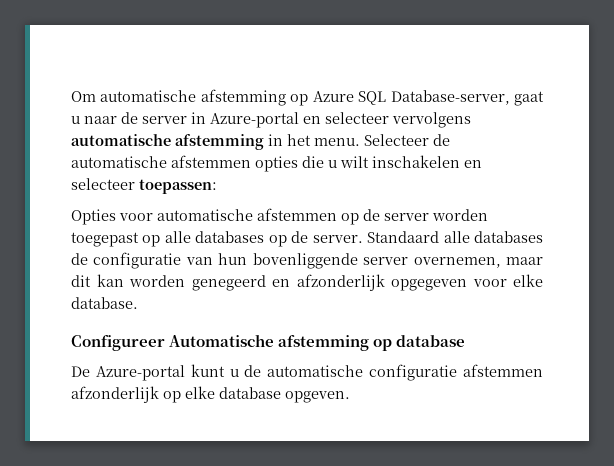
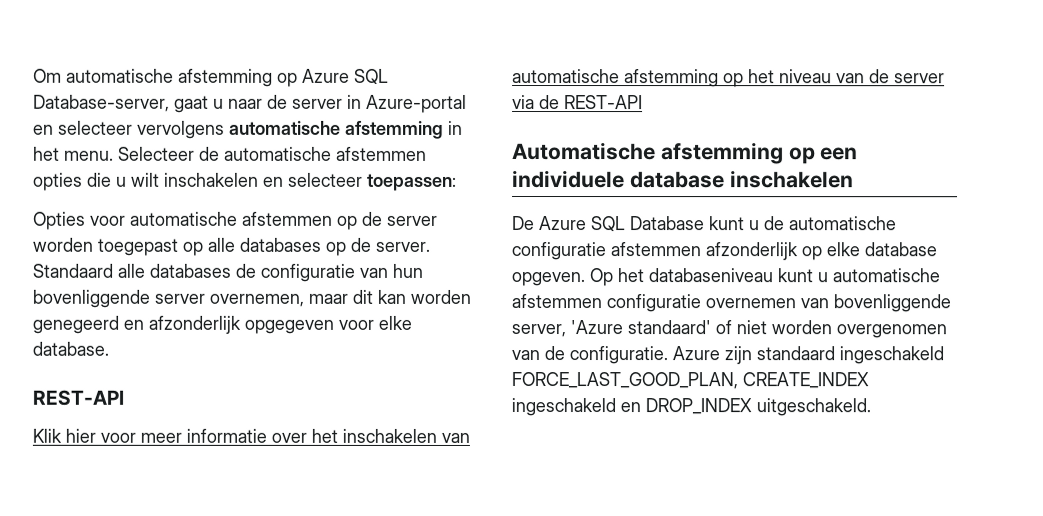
  Standaard alle databases de configuratie van hun bovenliggende server overnemen, maar dit kan worden genegeerd en afzonderlijk opgegeven voor elke database.
- Configureer Automatische afstemming op database
+ REST-API
+ Klik hier voor meer informatie over het inschakelen van automatische afstemming op het niveau van de server via de REST-API
+ Automatische afstemming op een individuele database inschakelen
- De Azure-portal kunt u de automatische configuratie afstemmen afzonderlijk op elke database opgeven.
+ De Azure SQL Database kunt u de automatische configuratie afstemmen afzonderlijk op elke database opgeven.
+ Op het databaseniveau kunt u automatische afstemmen configuratie overnemen van bovenliggende server, 'Azure standaard' of niet worden overgenomen van de configuratie. Azure zijn standaard ingeschakeld FORCE_LAST_GOOD_PLAN, CREATE_INDEX ingeschakeld en DROP_INDEX uitgeschakeld.

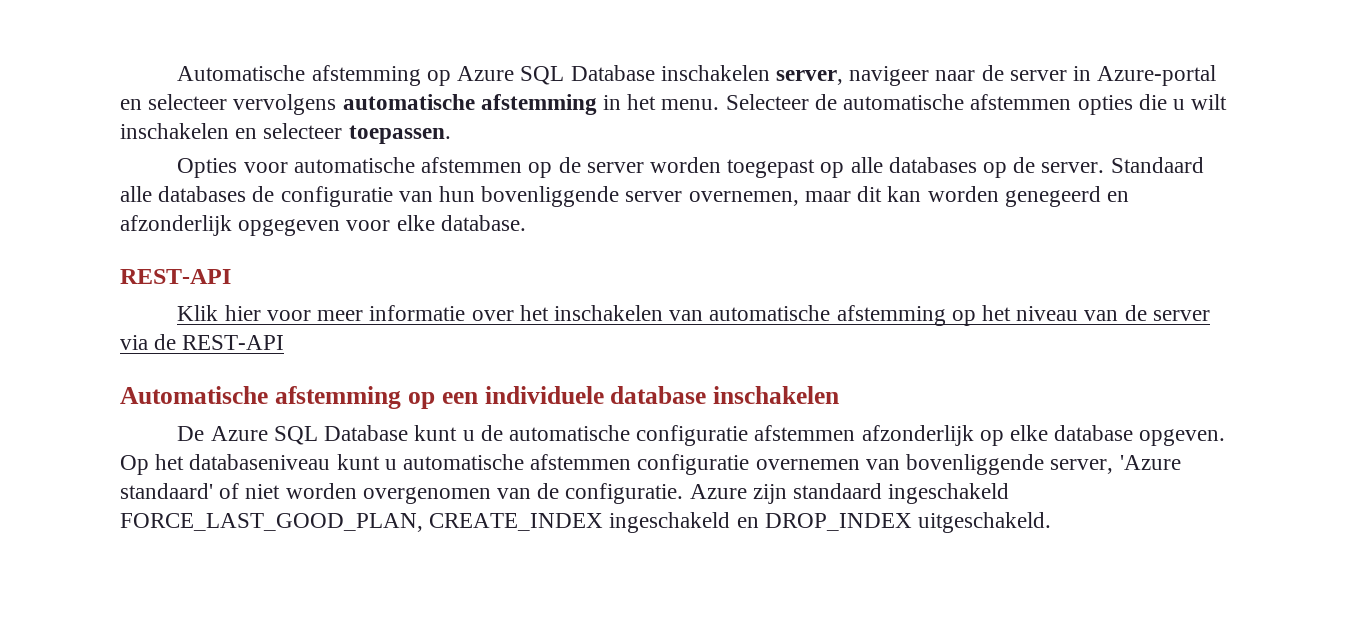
- Om automatische afstemming op Azure SQL Database-server, gaat u naar de server in Azure-portal en selecteer vervolgens automatische afstemming in het menu.
+ Automatische afstemming op Azure SQL Database inschakelen server, navigeer naar de server in Azure-portal en selecteer vervolgens automatische afstemming in het menu.
- Selecteer de automatische afstemmen opties die u wilt inschakelen en selecteer toepassen:
+ Selecteer de automatische afstemmen opties die u wilt inschakelen en selecteer toepassen.

